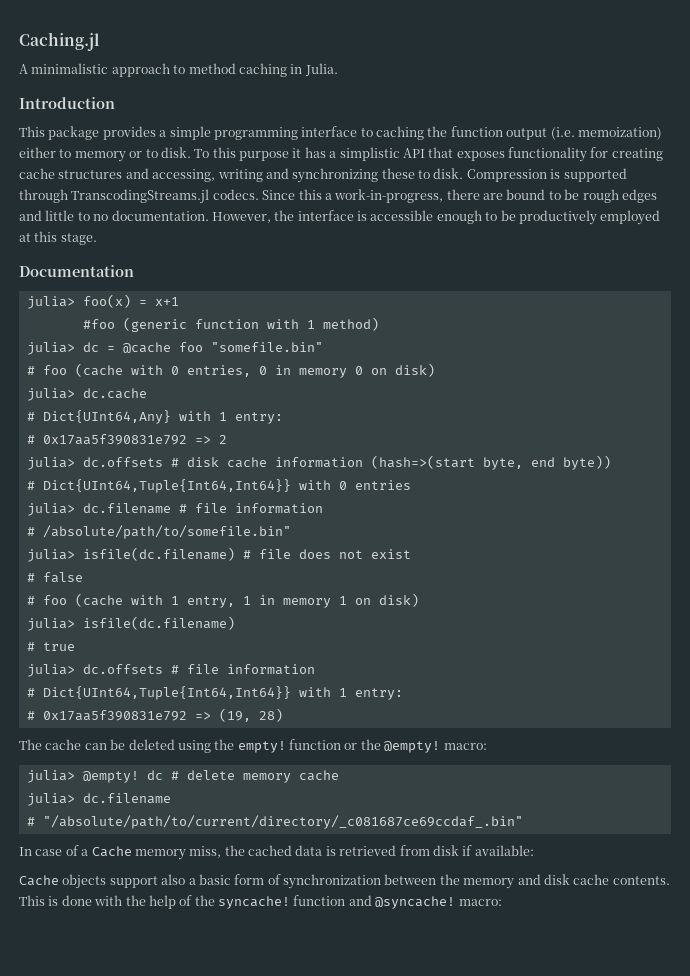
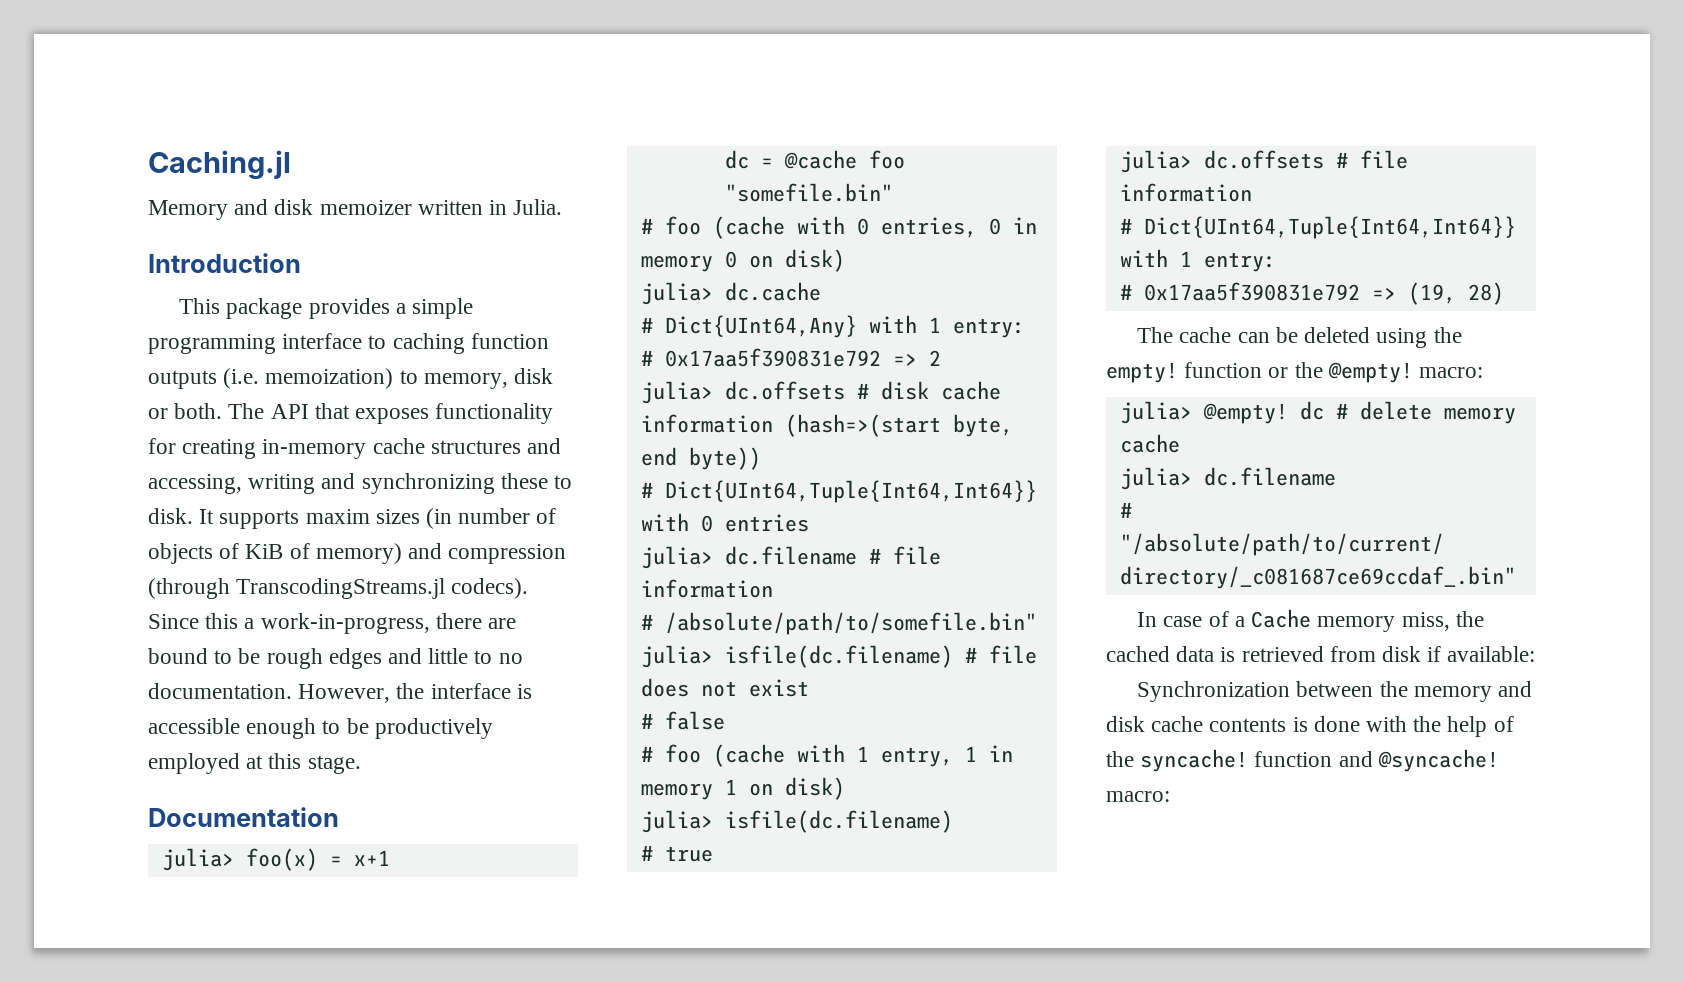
- A minimalistic approach to method caching in Julia.
+ Memory and disk memoizer written in Julia.
- This package provides a simple programming interface to caching the function output (i.e. memoization) either to memory or to disk. To this purpose it has a simplistic API that exposes functionality for creating cache structures and accessing, writing and synchronizing these to disk.
+ This package provides a simple programming interface to caching function outputs (i.e. memoization) to memory, disk or both. The API that exposes functionality for creating in-memory cache structures and accessing, writing and synchronizing these to disk.
- Compression is supported through TranscodingStreams.jl codecs.
+ It supports maxim sizes (in number of objects of KiB of memory) and compression (through TranscodingStreams.jl codecs).
- #foo (generic function with 1 method)
- julia> dc = @cache foo "somefile.bin"
+ dc = @cache foo "somefile.bin"
- Cache objects support also a basic form of synchronization between the memory and disk cache contents. This is done with the help of the syncache! function and @syncache! macro:
+ Synchronization between the memory and disk cache contents is done with the help of the syncache! function and @syncache! macro:

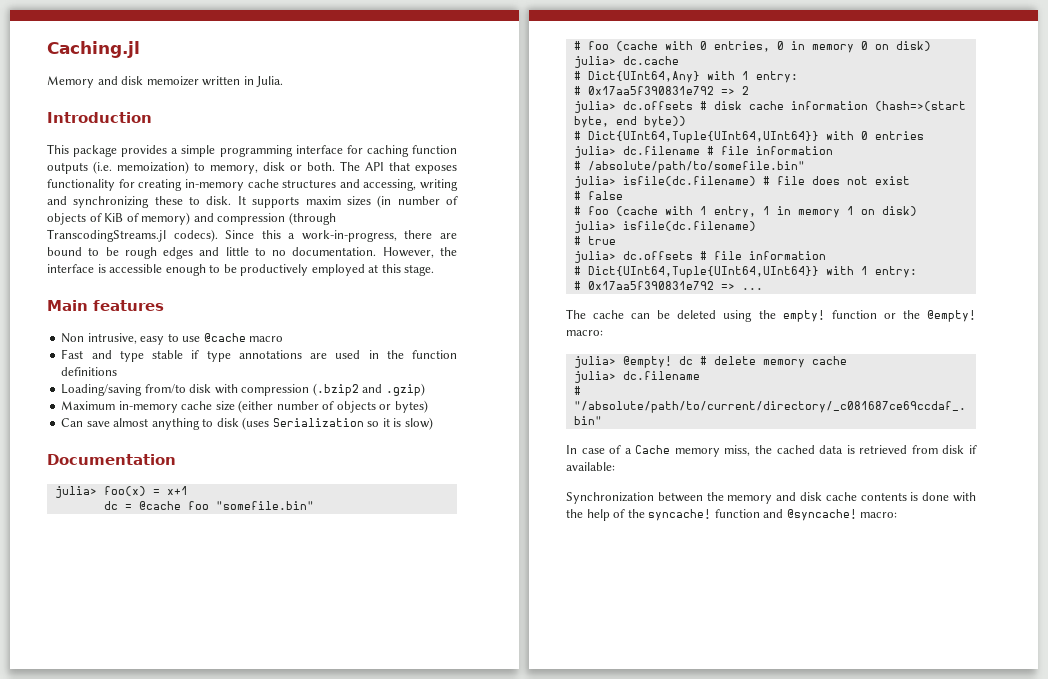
- This package provides a simple programming interface to caching function outputs (i.e. memoization) to memory, disk or both.
+ This package provides a simple programming interface for caching function outputs (i.e. memoization) to memory, disk or both.
+ Main features
+ Non intrusive, easy to use @cache macro
+ Fast and type stable if type annotations are used in the function definitions
+ Loading/saving from/to disk with compression (.bzip2 and .gzip)
+ Maximum in-memory cache size (either number of objects or bytes)
+ Can save almost anything to disk (uses Serialization so it is slow)
- # Dict{UInt64,Tuple{Int64,Int64}} with 0 entries
+ # Dict{UInt64,Tuple{UInt64,UInt64}} with 0 entries
- # Dict{UInt64,Tuple{Int64,Int64}} with 1 entry:
- # 0x17aa5f390831e792 => (19, 28)
+ # Dict{UInt64,Tuple{UInt64,UInt64}} with 1 entry:
+ # 0x17aa5f390831e792 => ...

